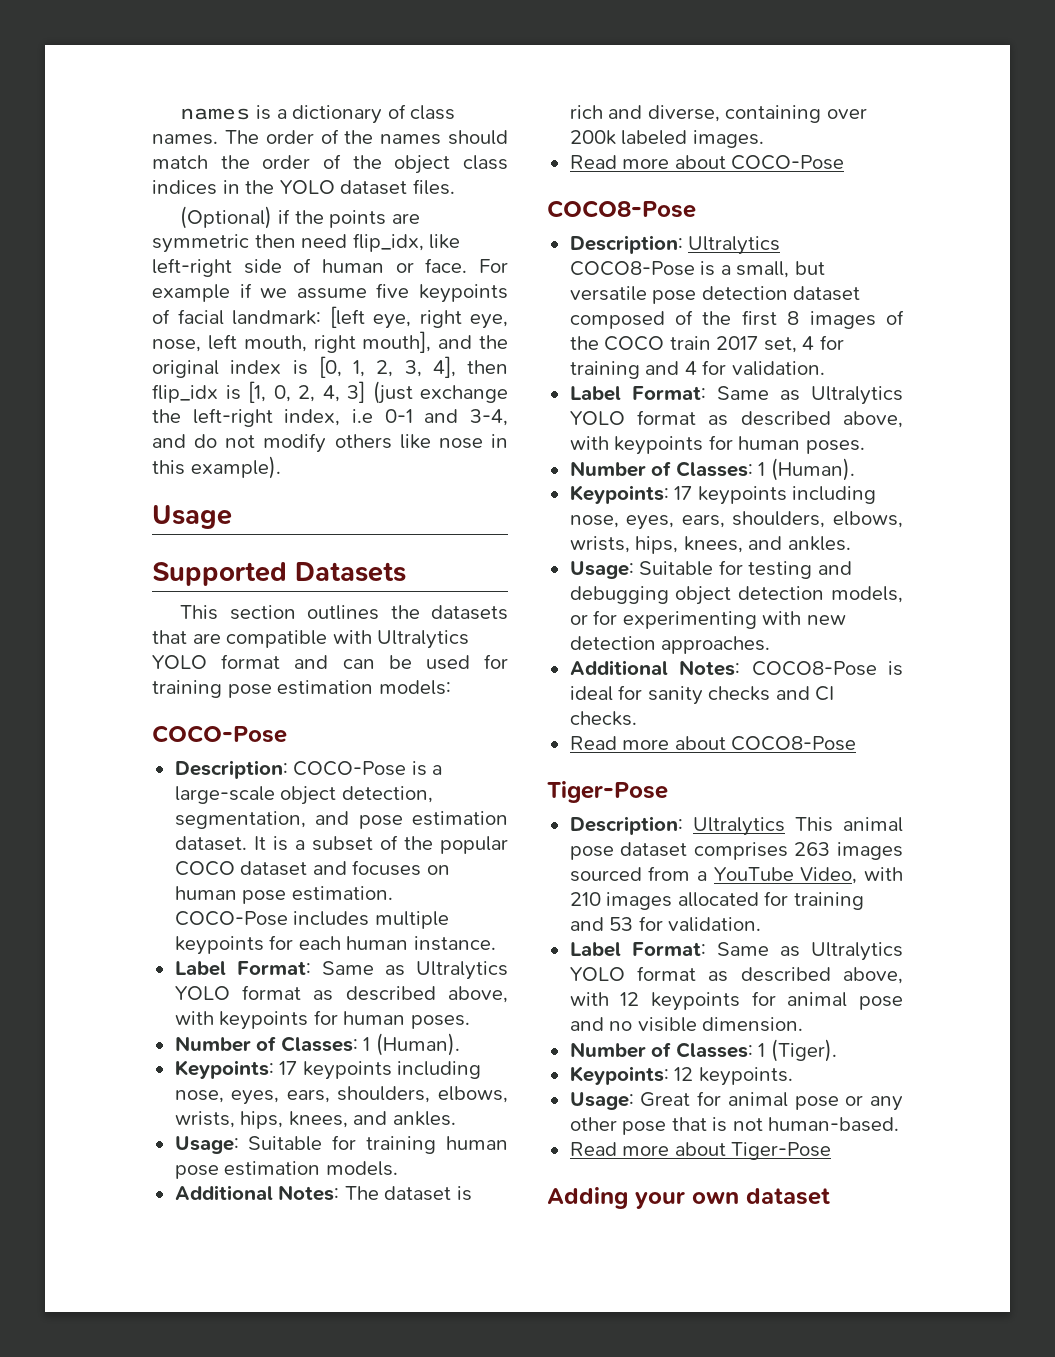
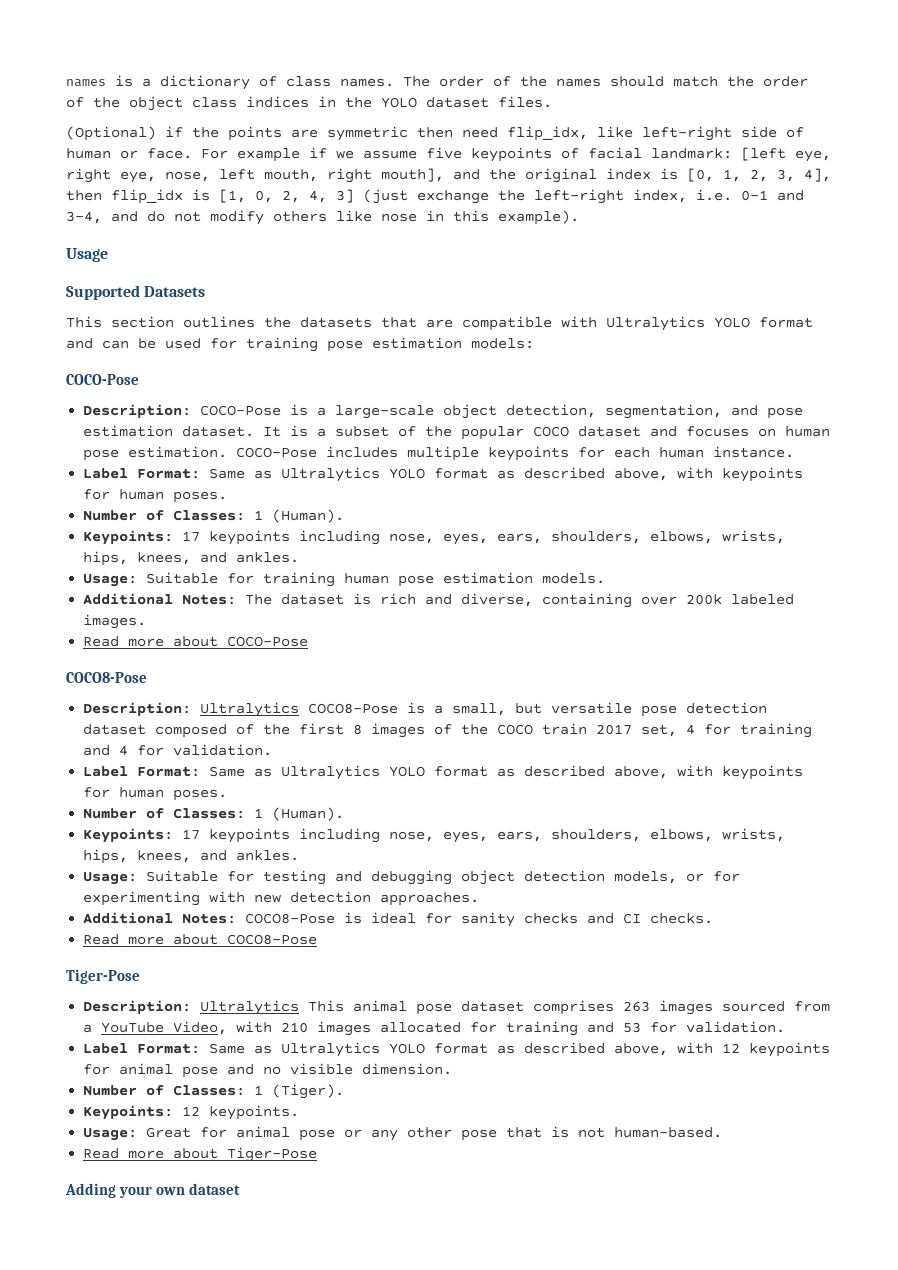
- For example if we assume five keypoints of facial landmark: [left eye, right eye, nose, left mouth, right mouth], and the original index is [0, 1, 2, 3, 4], then flip_idx is [1, 0, 2, 4, 3] (just exchange the left-right index, i.e 0-1 and 3-4, and do not modify others like nose in this example).
+ For example if we assume five keypoints of facial landmark: [left eye, right eye, nose, left mouth, right mouth], and the original index is [0, 1, 2, 3, 4], then flip_idx is [1, 0, 2, 4, 3] (just exchange the left-right index, i.e. 0-1 and 3-4, and do not modify others like nose in this example).

